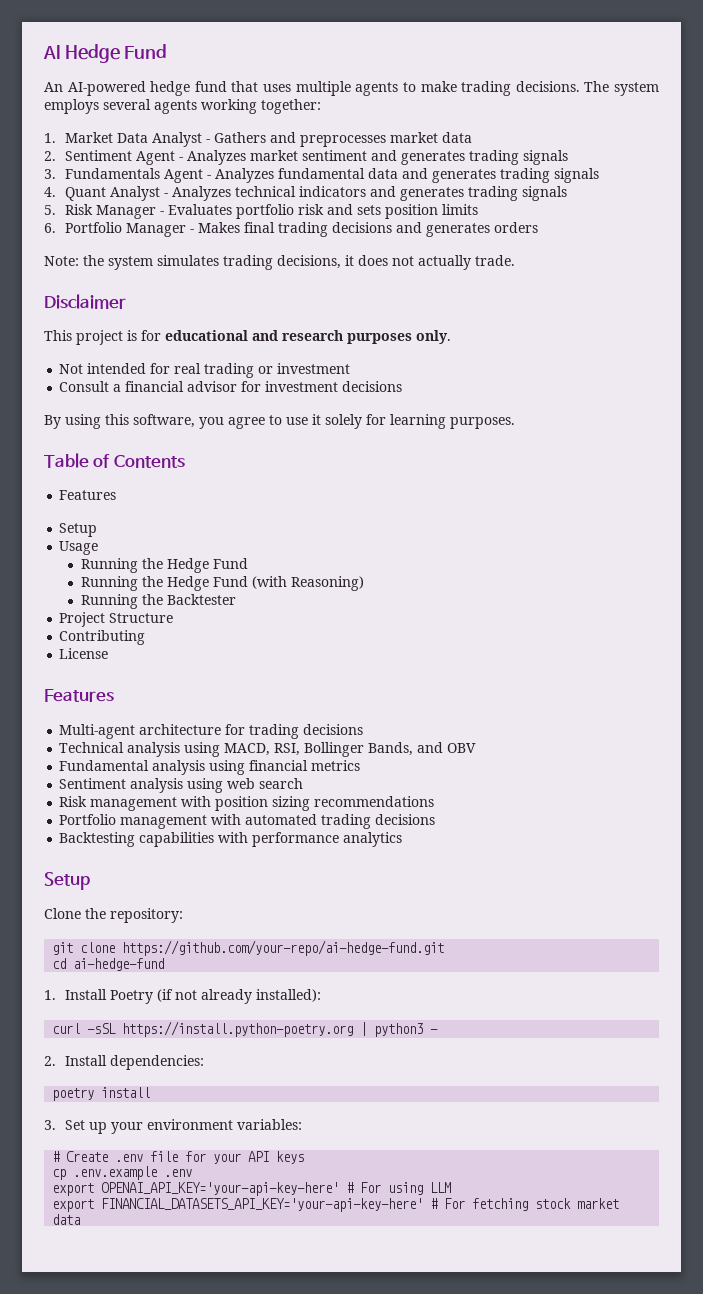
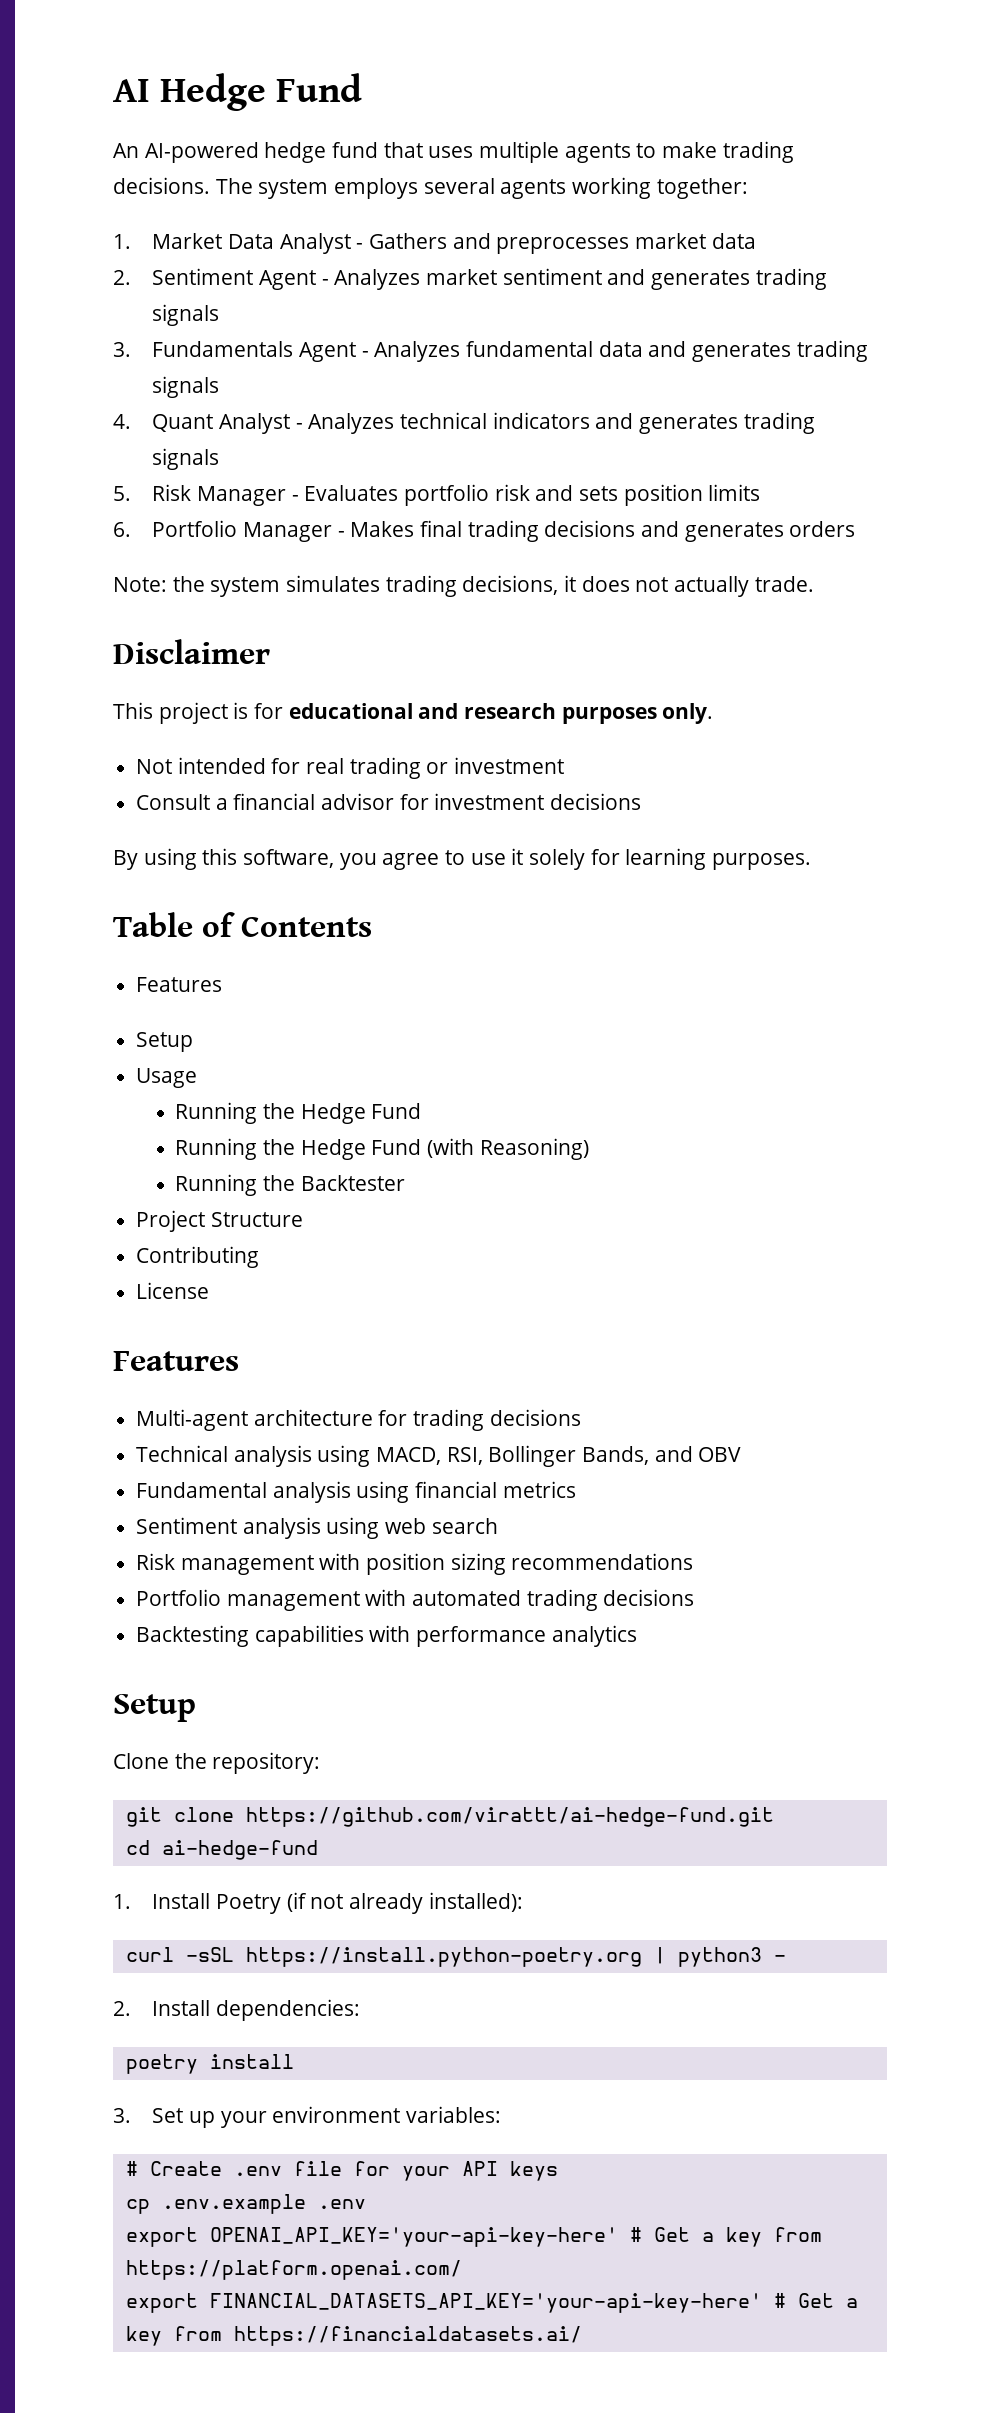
- git clone https://github.com/your-repo/ai-hedge-fund.git
+ git clone https://github.com/virattt/ai-hedge-fund.git
- export OPENAI_API_KEY='your-api-key-here' # For using LLM
- export FINANCIAL_DATASETS_API_KEY='your-api-key-here' # For fetching stock market data
+ export OPENAI_API_KEY='your-api-key-here' # Get a key from https://platform.openai.com/
+ export FINANCIAL_DATASETS_API_KEY='your-api-key-here' # Get a key from https://financialdatasets.ai/

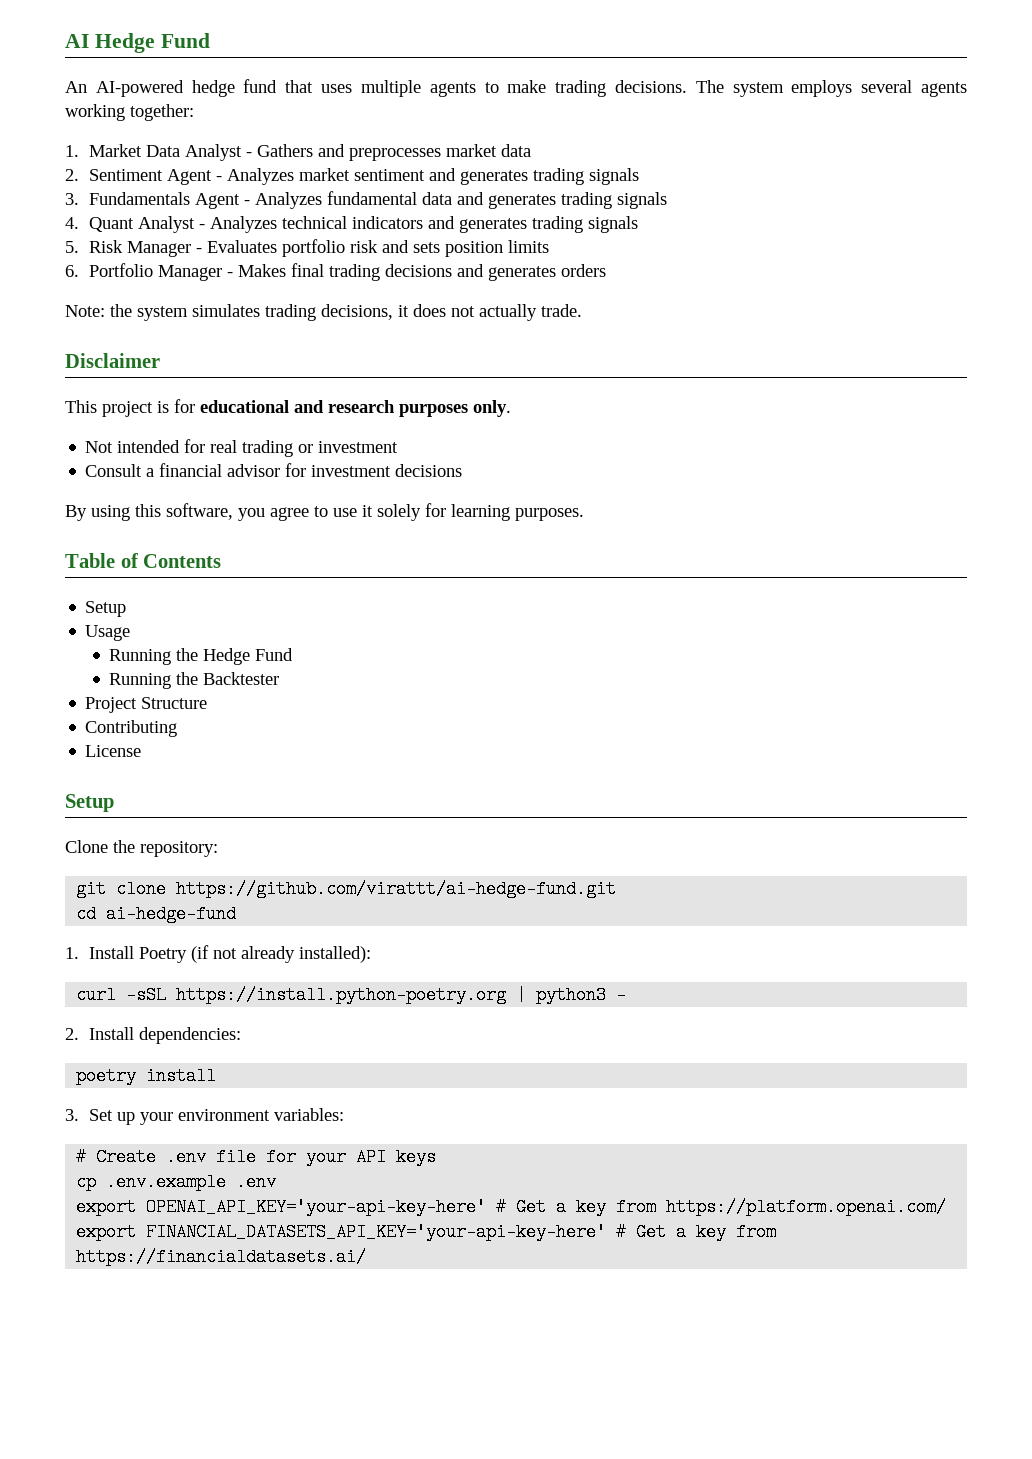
  Table of Contents
- Features
- Running the Hedge Fund (with Reasoning)
  License
- Features
- Multi-agent architecture for trading decisions
- Technical analysis using MACD, RSI, Bollinger Bands, and OBV
- Fundamental analysis using financial metrics
- Sentiment analysis using web search
- Risk management with position sizing recommendations
- Portfolio management with automated trading decisions
- Backtesting capabilities with performance analytics

